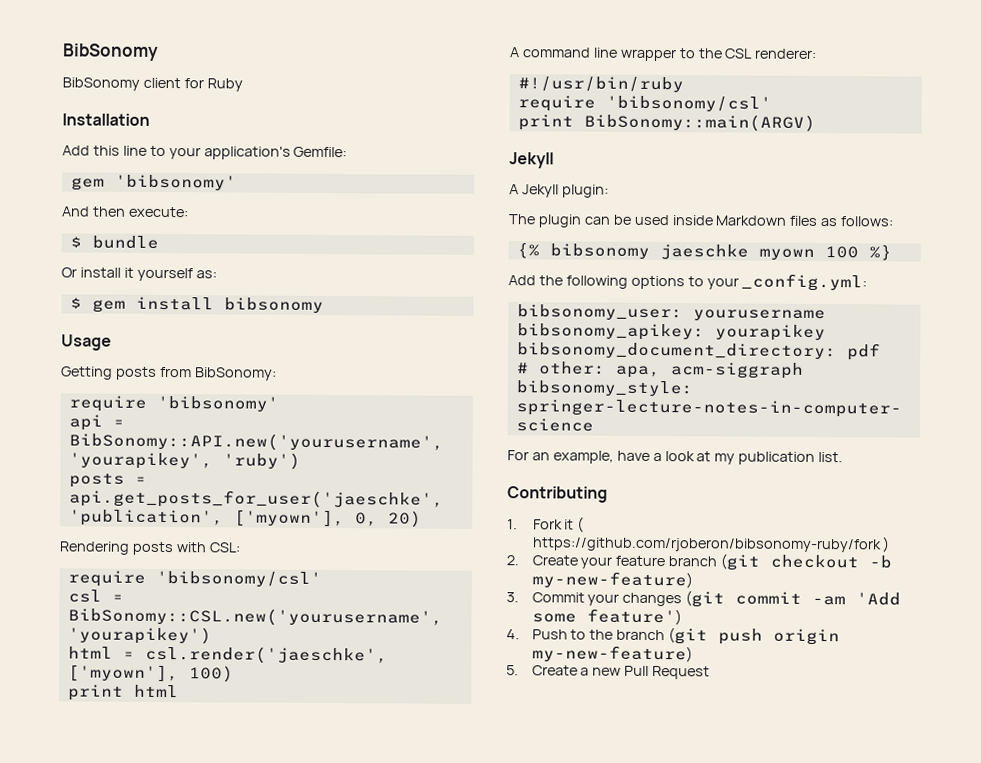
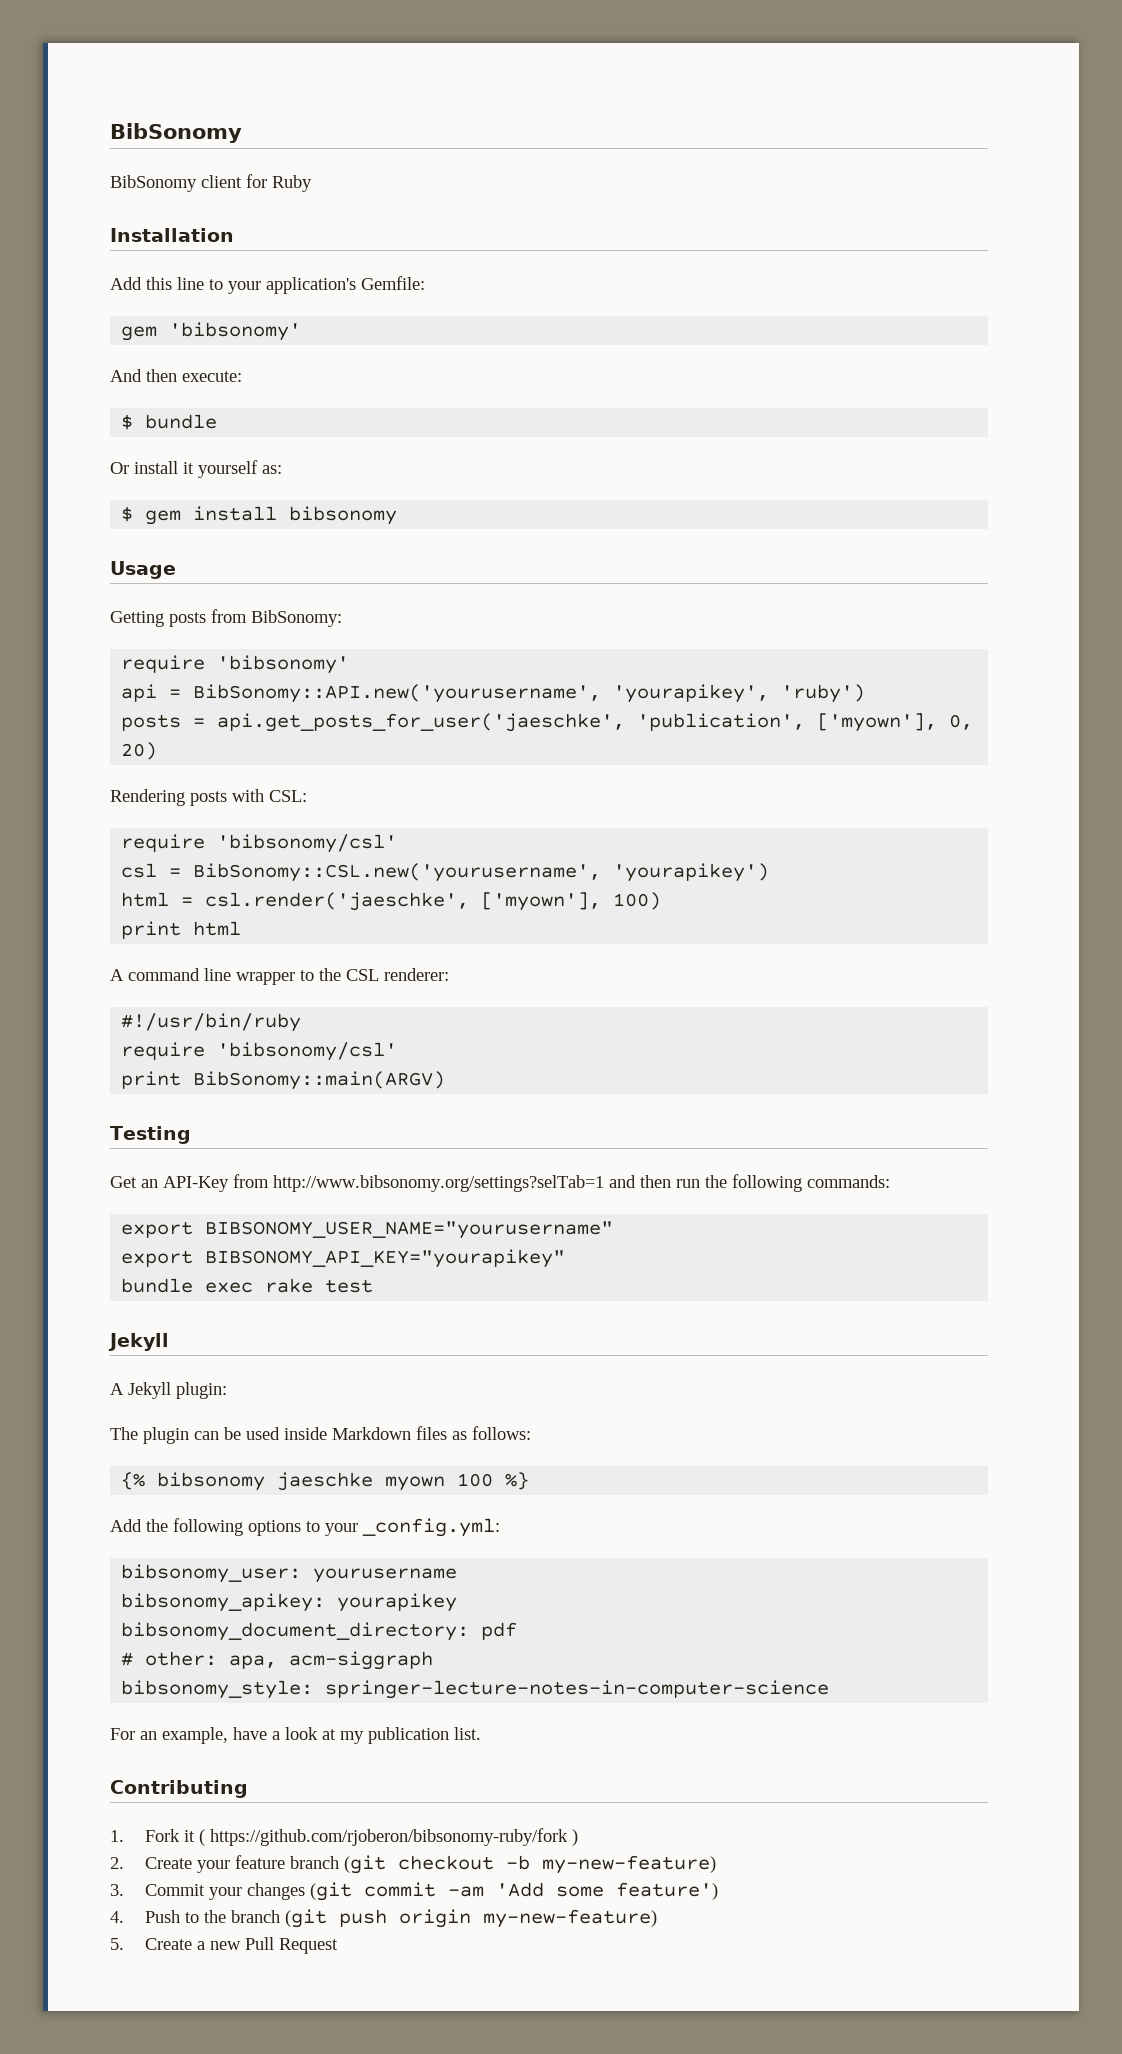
+ Testing
+ Get an API-Key from http://www.bibsonomy.org/settings?selTab=1 and then run the following commands:
+ export BIBSONOMY_USER_NAME="yourusername"
+ export BIBSONOMY_API_KEY="yourapikey"
+ bundle exec rake test

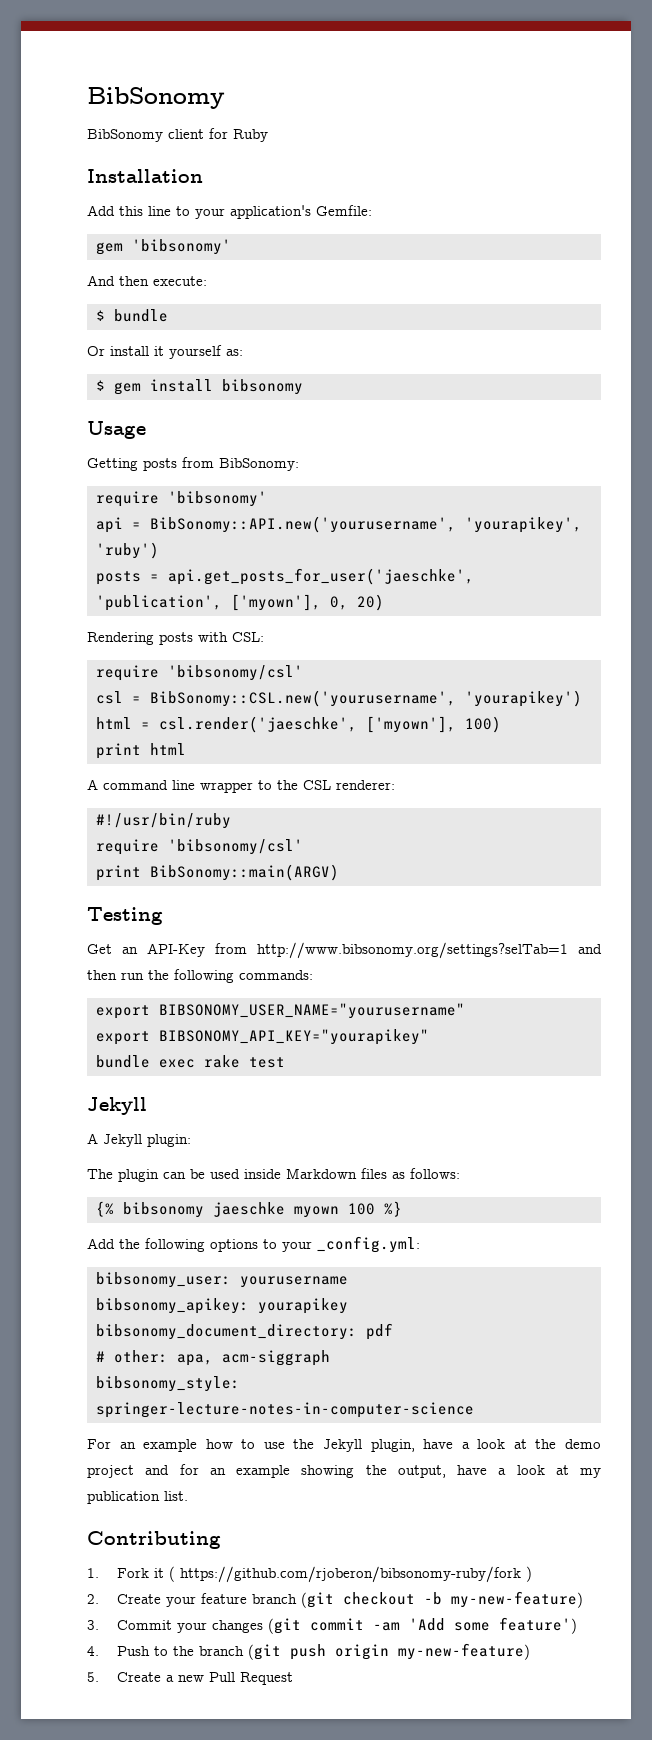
- For an example, have a look at my publication list.
+ For an example how to use the Jekyll plugin, have a look at the demo project and for an example showing the output, have a look at my publication list.

